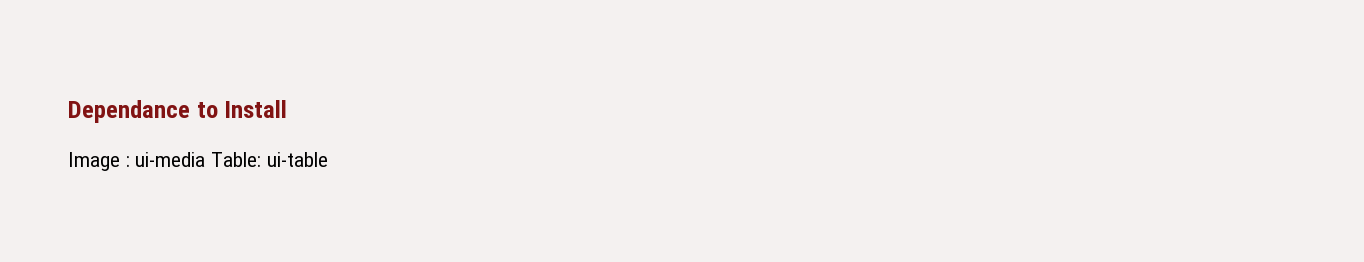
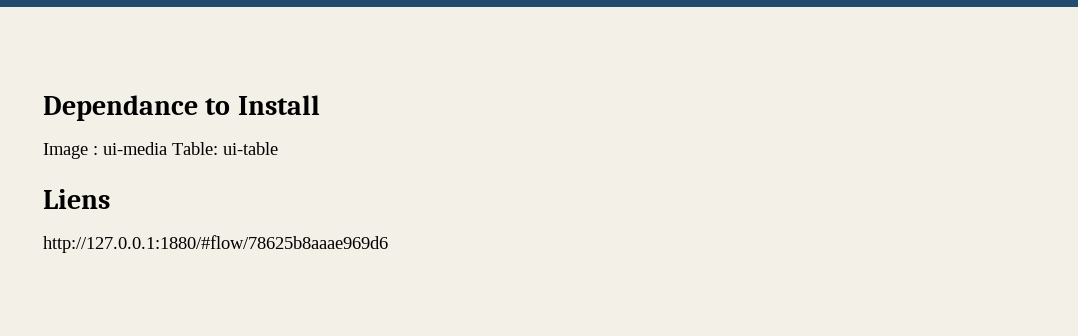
+ Liens
+ http://127.0.0.1:1880/#flow/78625b8aaae969d6

